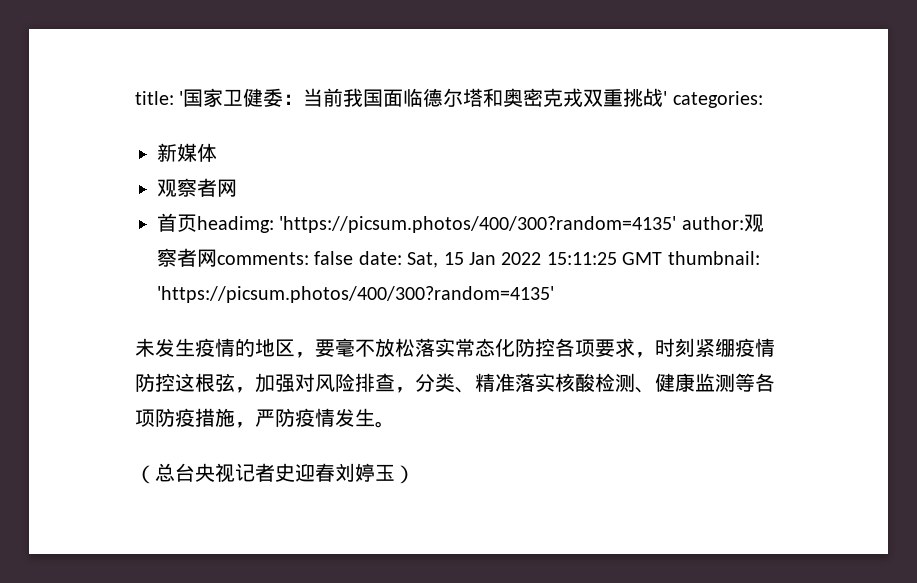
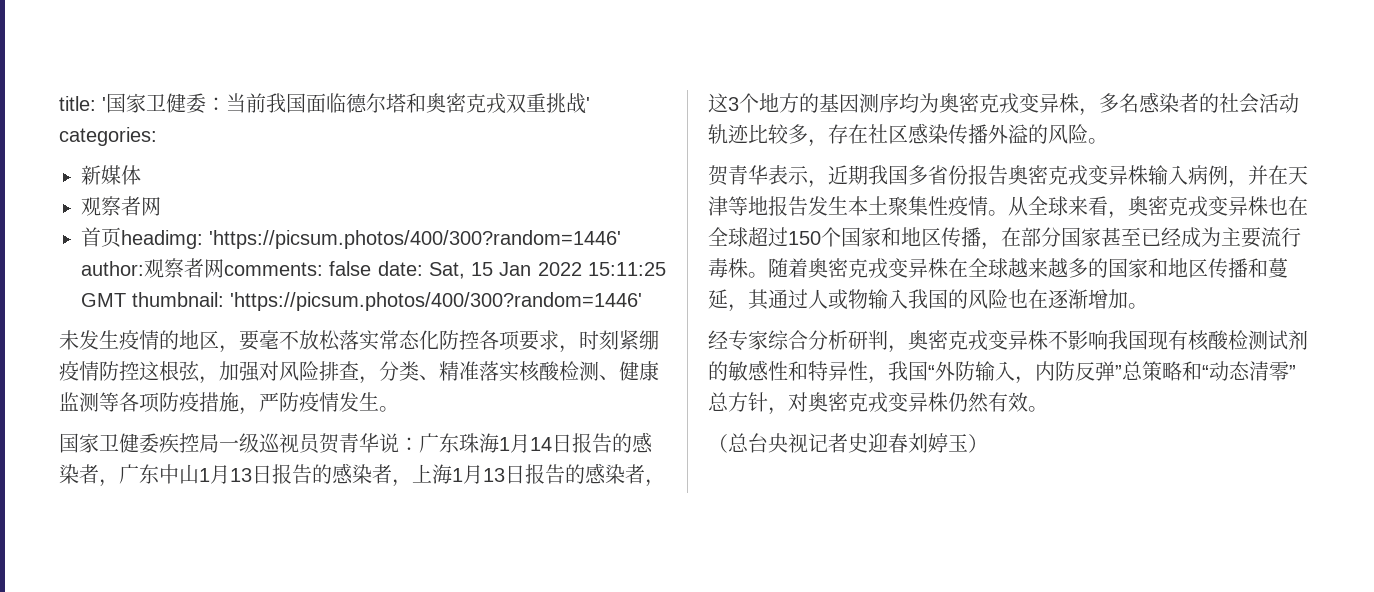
- 首页headimg: 'https://picsum.photos/400/300?random=4135' author:观察者网comments: false date: Sat, 15 Jan 2022 15:11:25 GMT thumbnail: 'https://picsum.photos/400/300?random=4135'
+ 首页headimg: 'https://picsum.photos/400/300?random=1446' author:观察者网comments: false date: Sat, 15 Jan 2022 15:11:25 GMT thumbnail: 'https://picsum.photos/400/300?random=1446'
+ 国家卫健委疾控局一级巡视员贺青华说：广东珠海1月14日报告的感染者，广东中山1月13日报告的感染者，上海1月13日报告的感染者，这3个地方的基因测序均为奥密克戎变异株，多名感染者的社会活动轨迹比较多，存在社区感染传播外溢的风险。
+ 贺青华表示，近期我国多省份报告奥密克戎变异株输入病例，并在天津等地报告发生本土聚集性疫情。从全球来看，奥密克戎变异株也在全球超过150个国家和地区传播，在部分国家甚至已经成为主要流行毒株。随着奥密克戎变异株在全球越来越多的国家和地区传播和蔓延，其通过人或物输入我国的风险也在逐渐增加。
+ 经专家综合分析研判，奥密克戎变异株不影响我国现有核酸检测试剂的敏感性和特异性，我国“外防输入，内防反弹”总策略和“动态清零”总方针，对奥密克戎变异株仍然有效。

